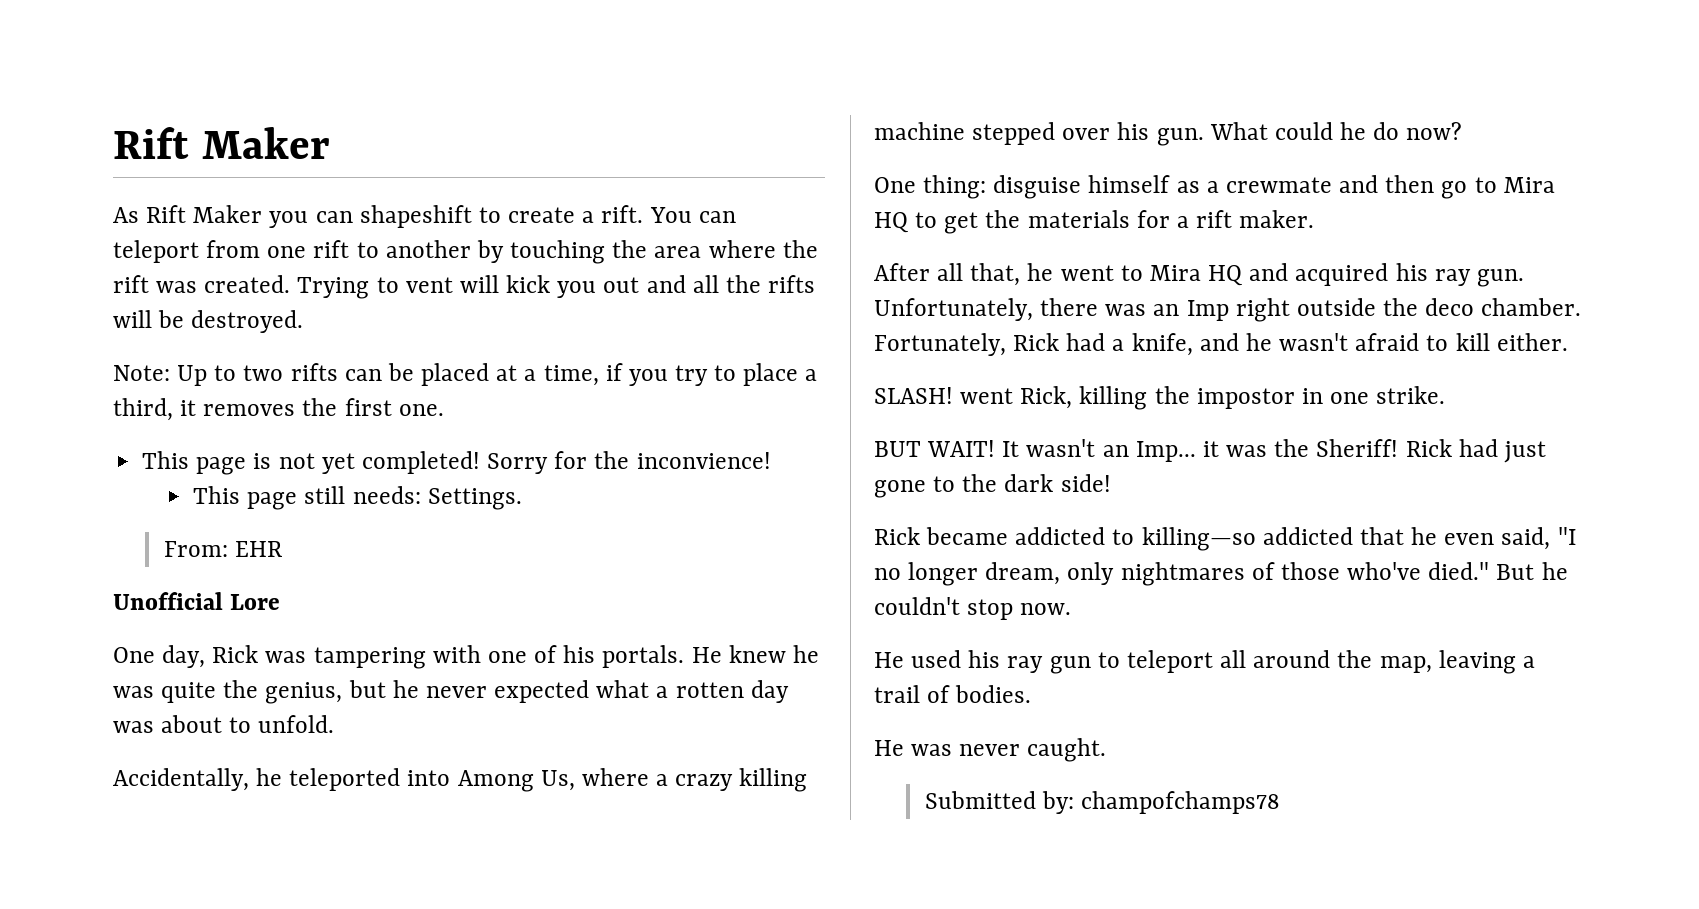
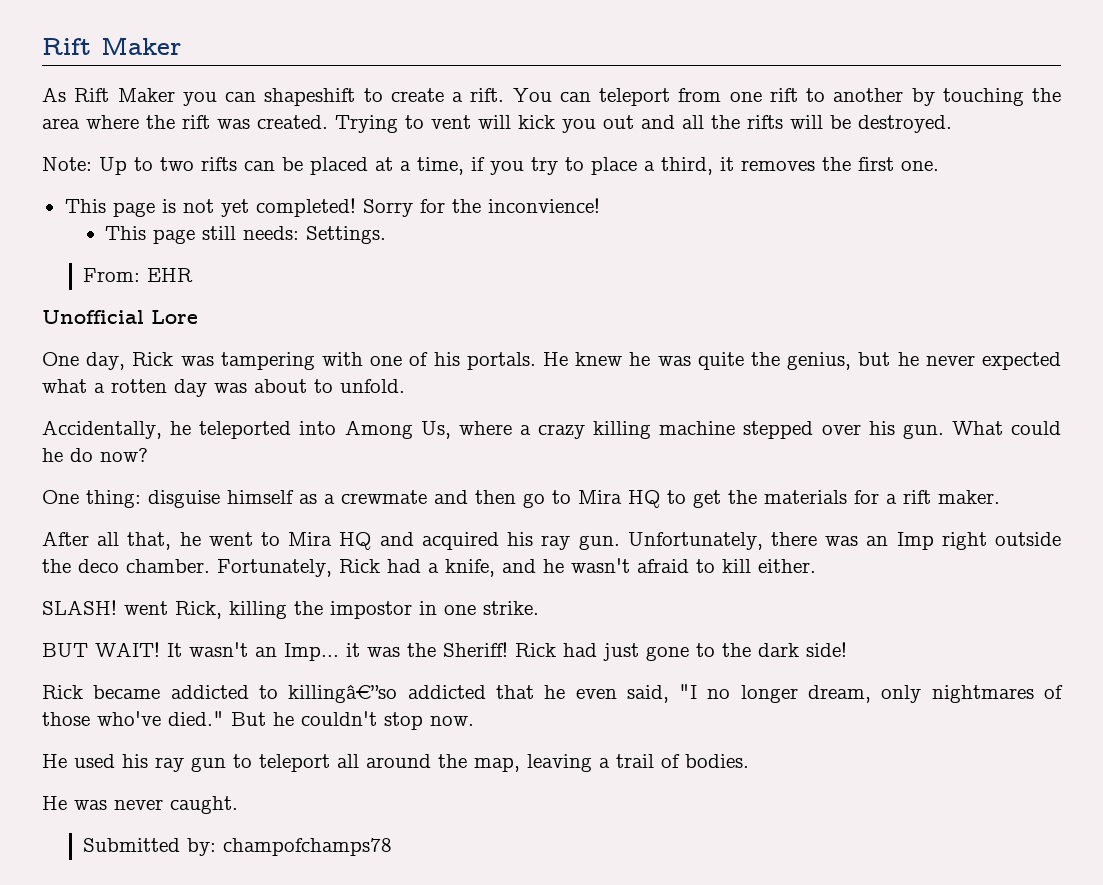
- Rick became addicted to killing—so addicted that he even said, "I no longer dream, only nightmares of those who've died."
+ Rick became addicted to killingâ€”so addicted that he even said, "I no longer dream, only nightmares of those who've died."

